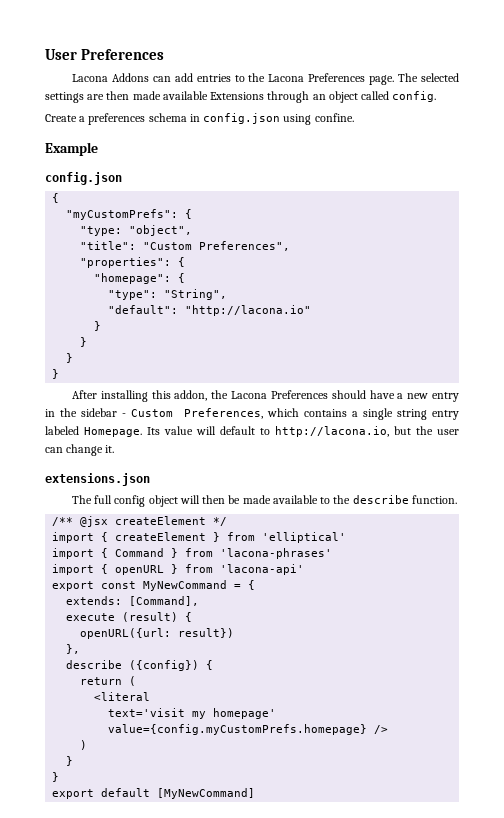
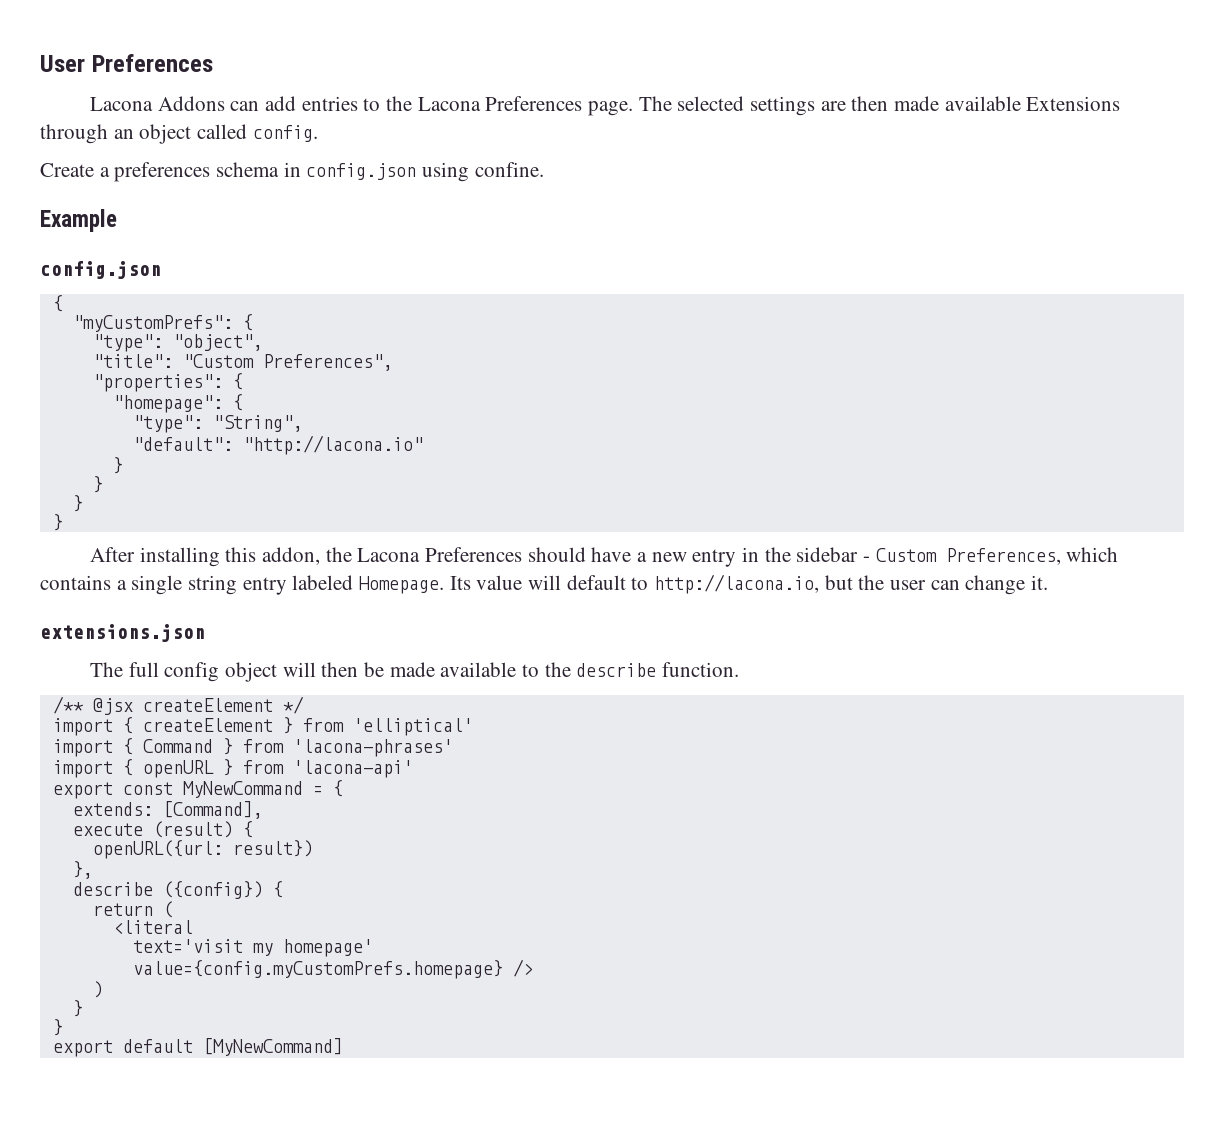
- "type: "object",
+ "type": "object",

